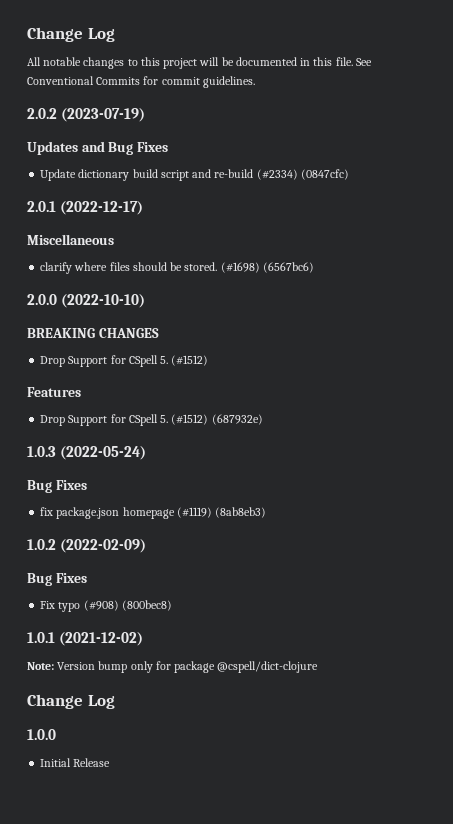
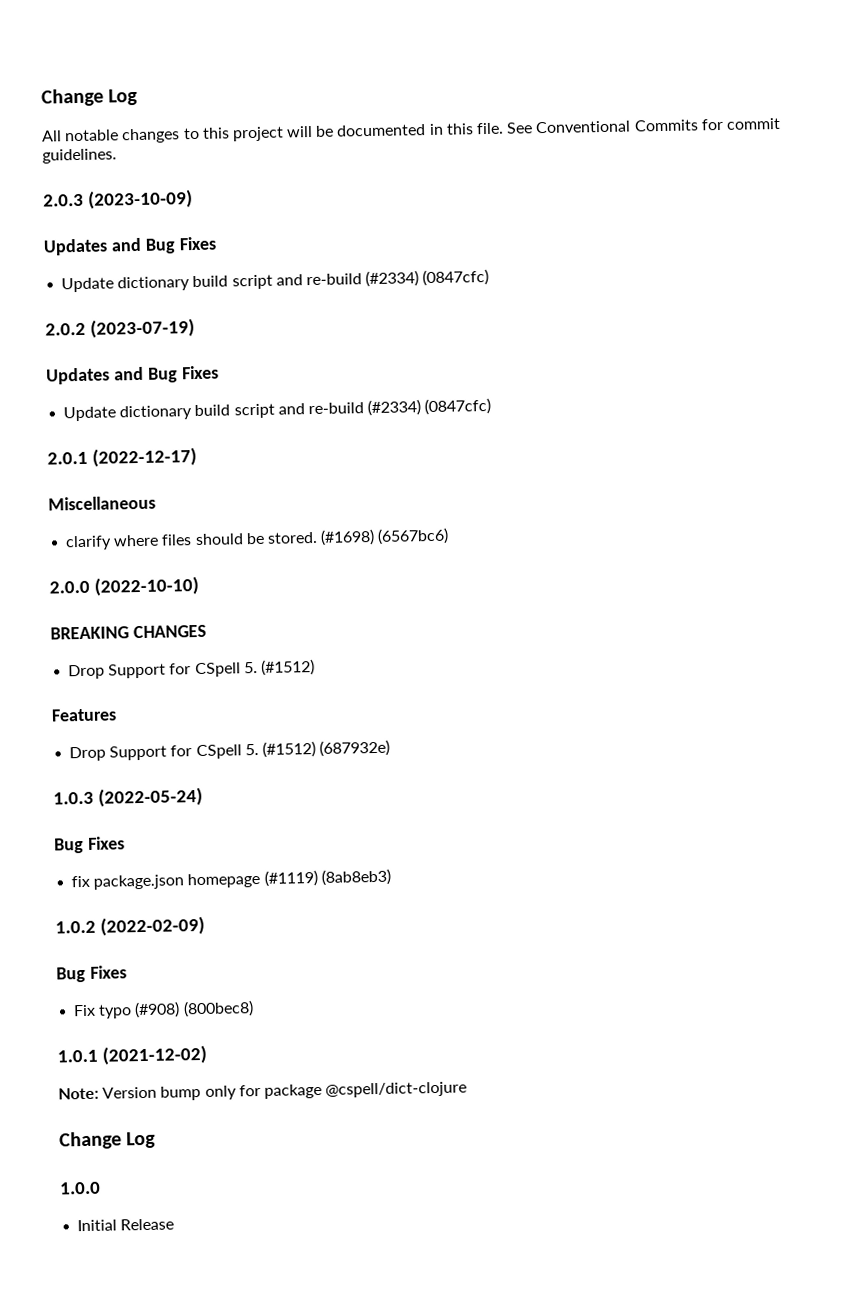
+ 2.0.3 (2023-10-09)
+ Updates and Bug Fixes
+ Update dictionary build script and re-build (#2334) (0847cfc)

